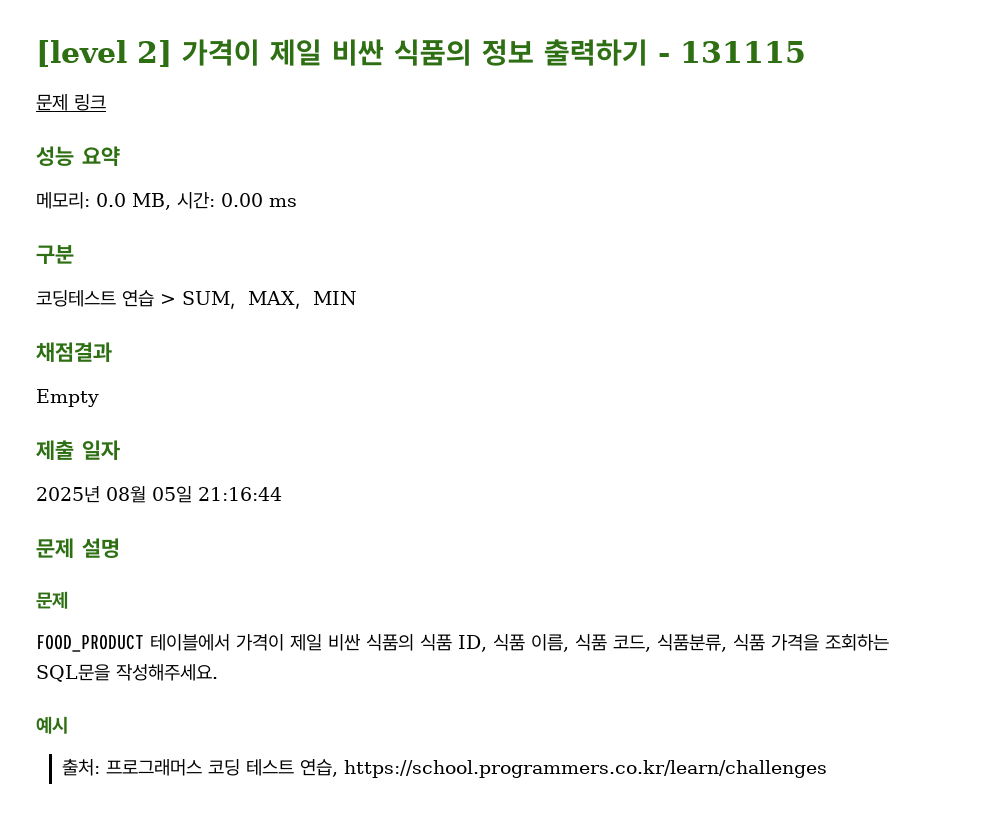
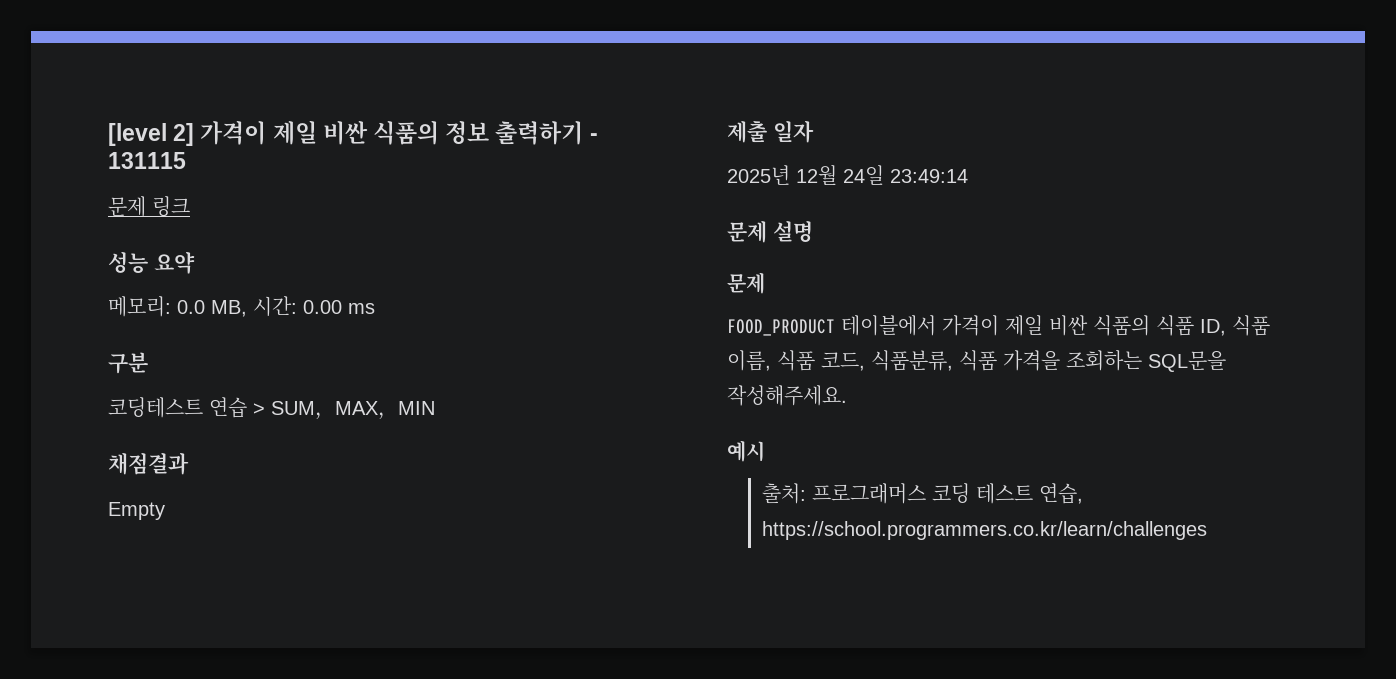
- 2025년 08월 05일 21:16:44
+ 2025년 12월 24일 23:49:14

